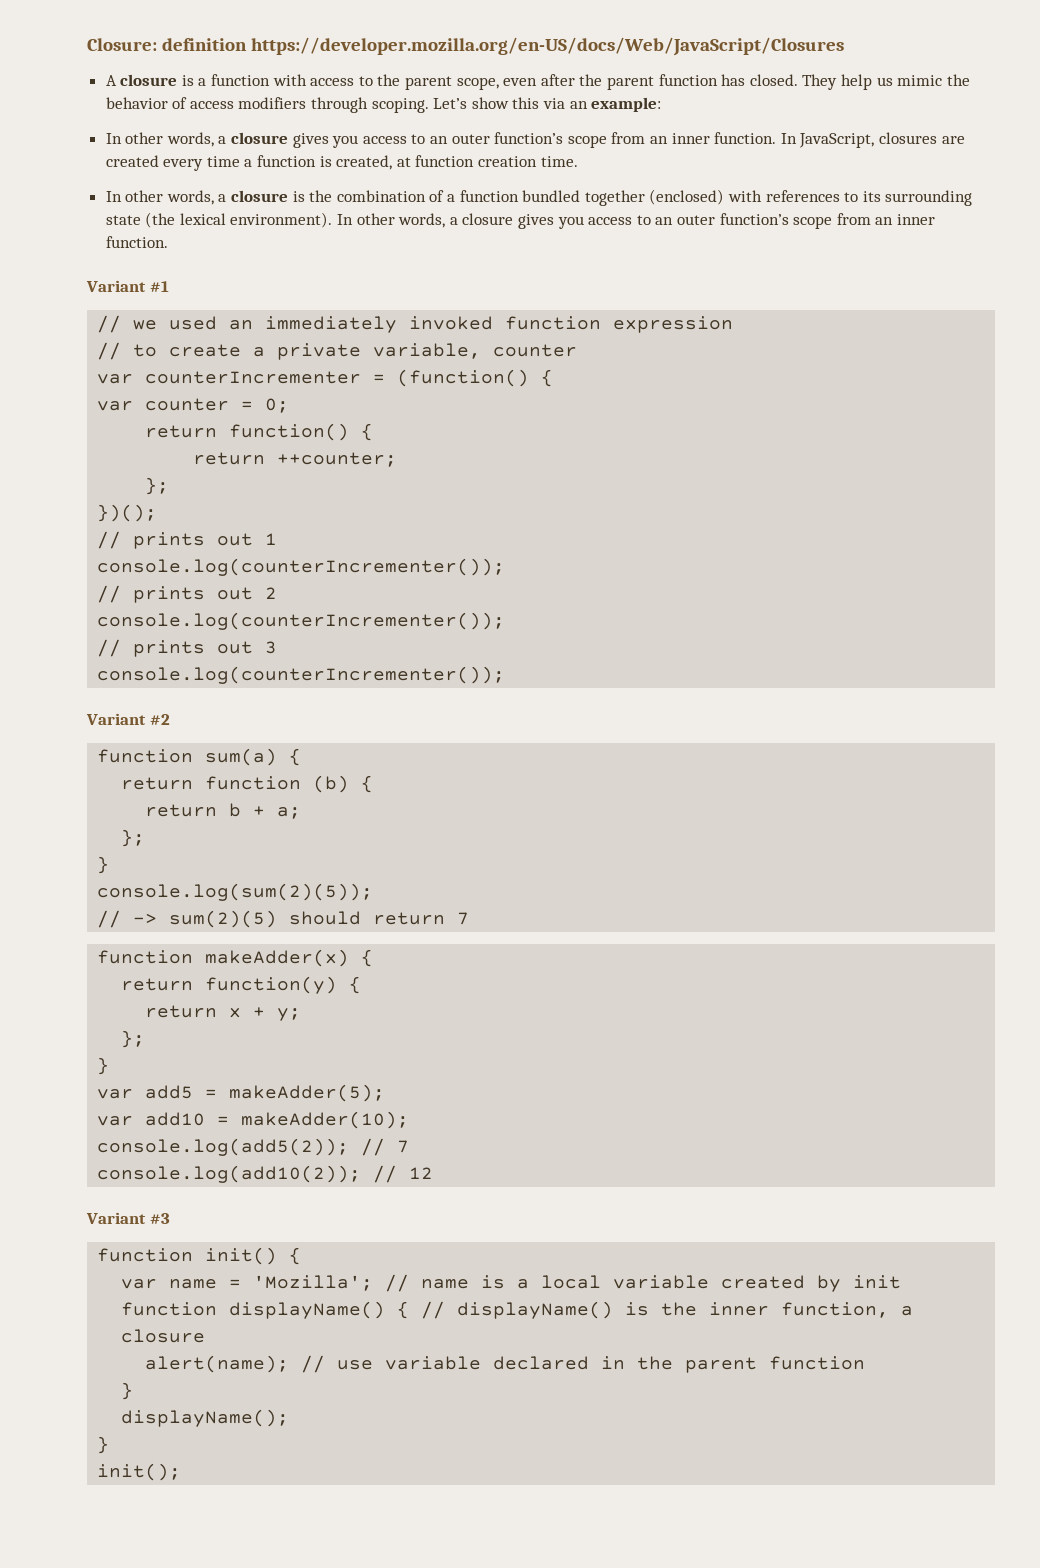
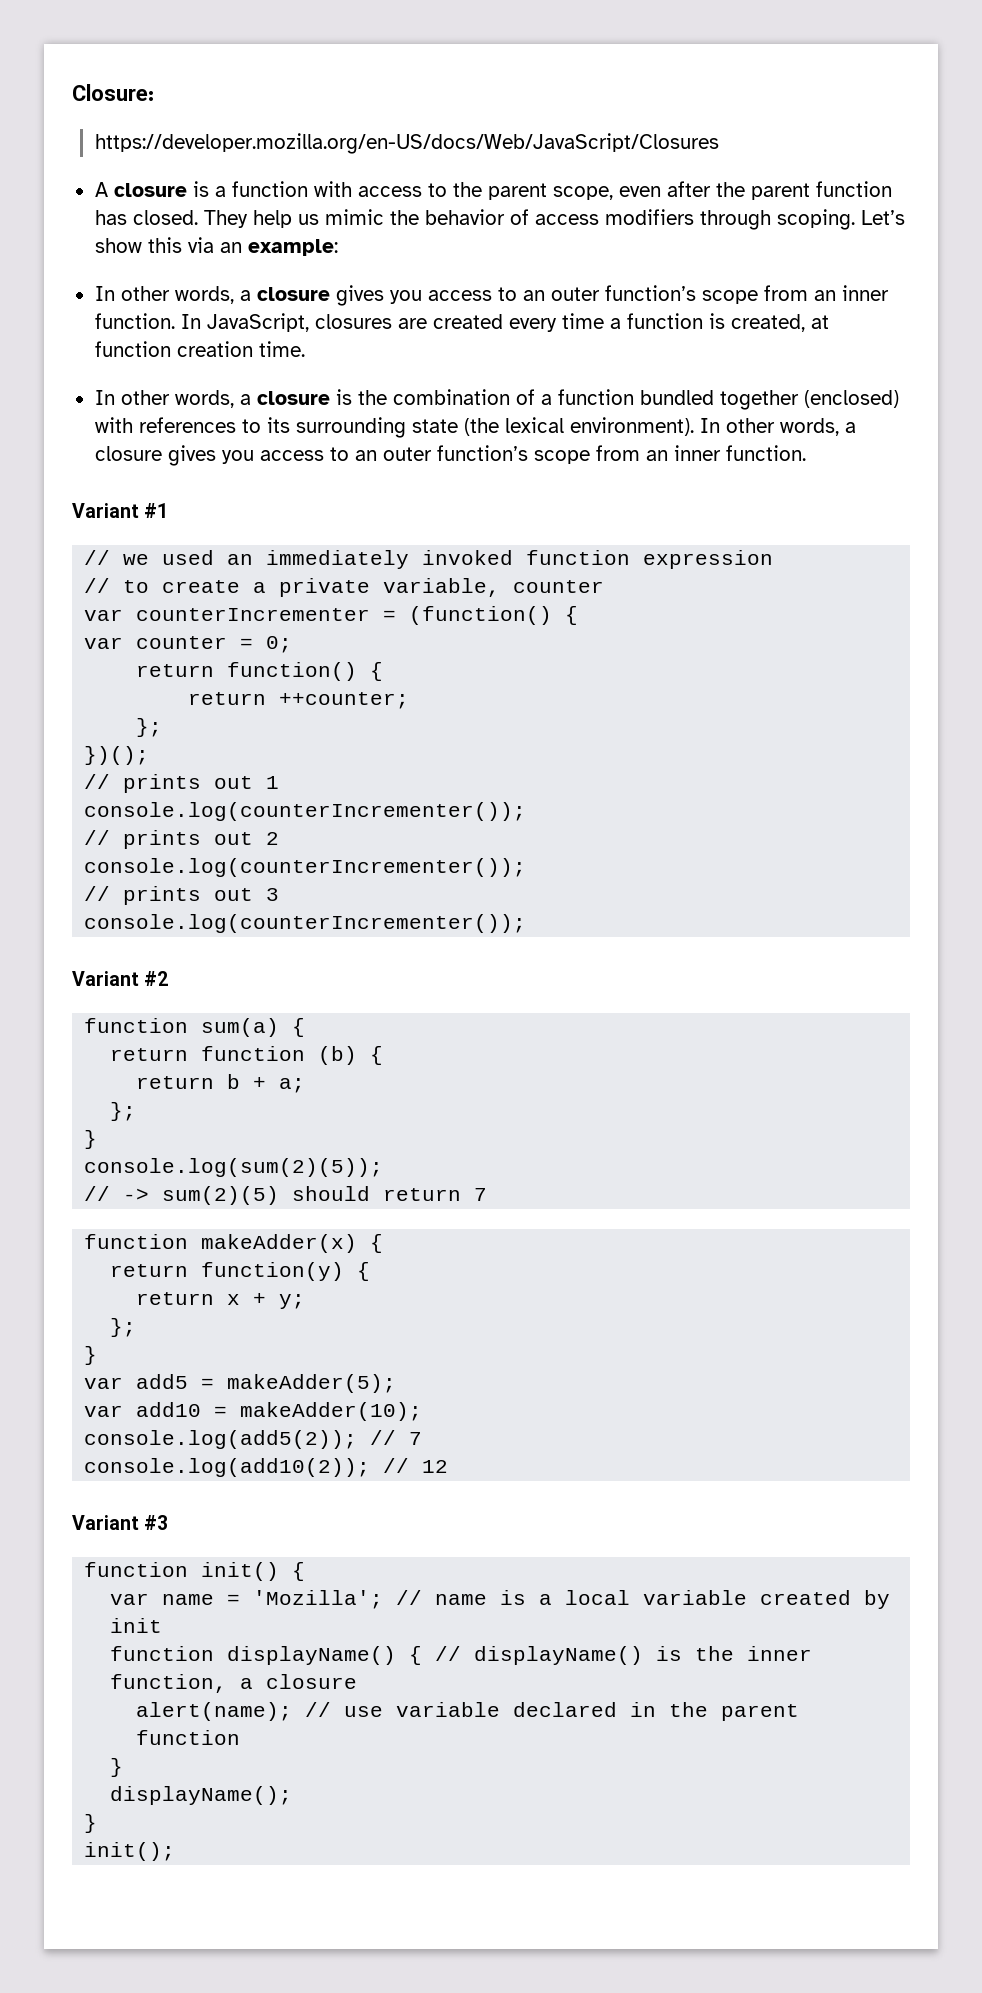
- Closure: definition https://developer.mozilla.org/en-US/docs/Web/JavaScript/Closures
+ Closure:
+ https://developer.mozilla.org/en-US/docs/Web/JavaScript/Closures

